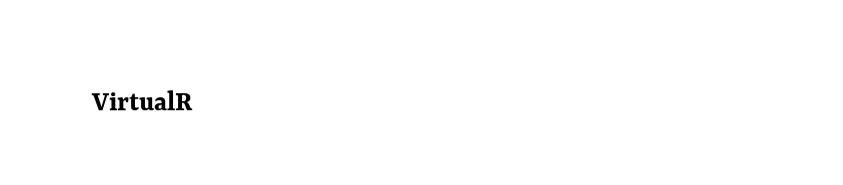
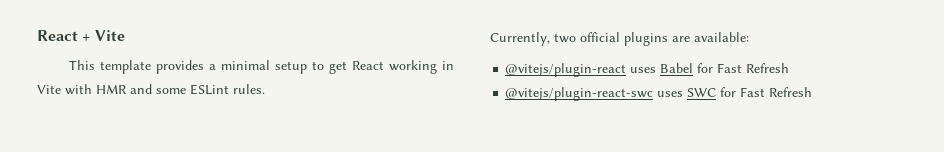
- VirtualR
+ React + Vite
+ This template provides a minimal setup to get React working in Vite with HMR and some ESLint rules.
+ Currently, two official plugins are available:
+ @vitejs/plugin-react uses Babel for Fast Refresh
+ @vitejs/plugin-react-swc uses SWC for Fast Refresh

